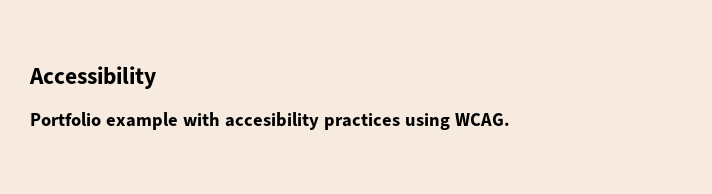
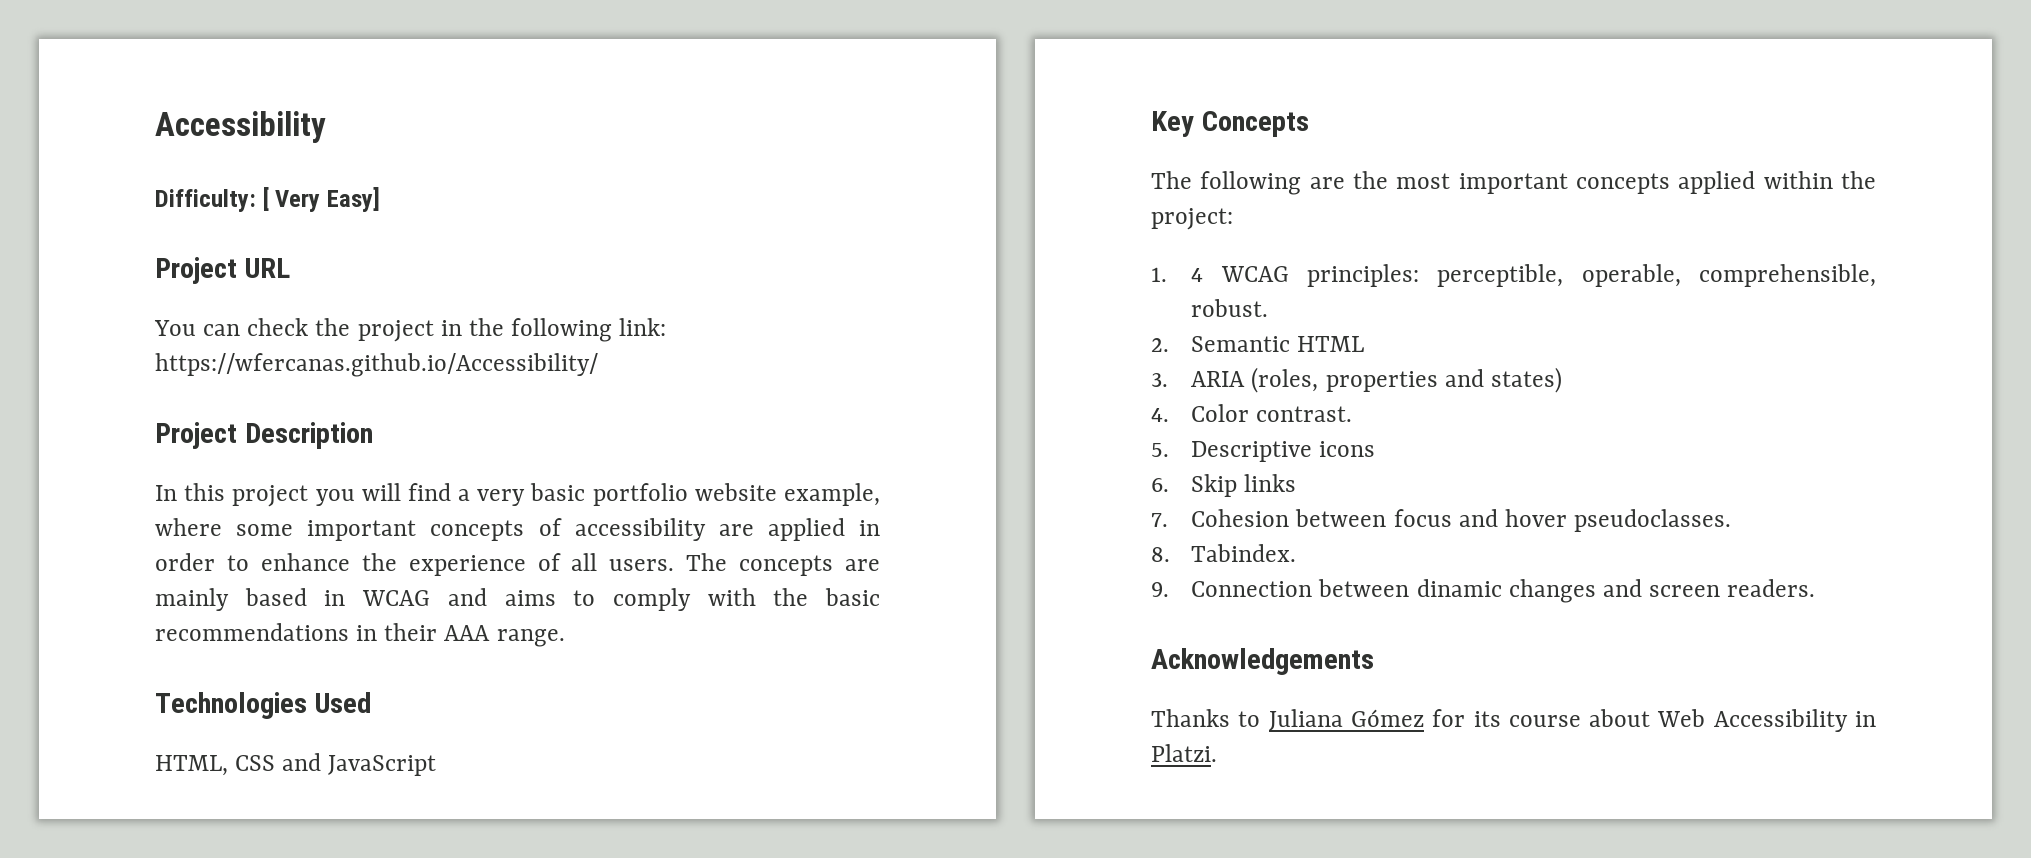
- Portfolio example with accesibility practices using WCAG.
+ Difficulty: [ Very Easy]
+ Project URL
+ You can check the project in the following link: https://wfercanas.github.io/Accessibility/
+ Project Description
+ In this project you will find a very basic portfolio website example, where some important concepts of accessibility are applied in order to enhance the experience of all users. The concepts are mainly based in WCAG and aims to comply with the basic recommendations in their AAA range.
+ Technologies Used
+ HTML, CSS and JavaScript
+ Key Concepts
+ The following are the most important concepts applied within the project:
+ 1. 4 WCAG principles: perceptible, operable, comprehensible, robust.
+ 2. Semantic HTML
+ 3. ARIA (roles, properties and states)
+ 4. Color contrast.
+ 5. Descriptive icons
+ 6. Skip links
+ 7. Cohesion between focus and hover pseudoclasses.
+ 8. Tabindex.
+ 9. Connection between dinamic changes and screen readers.
+ Acknowledgements
+ Thanks to Juliana Gómez for its course about Web Accessibility in Platzi.

